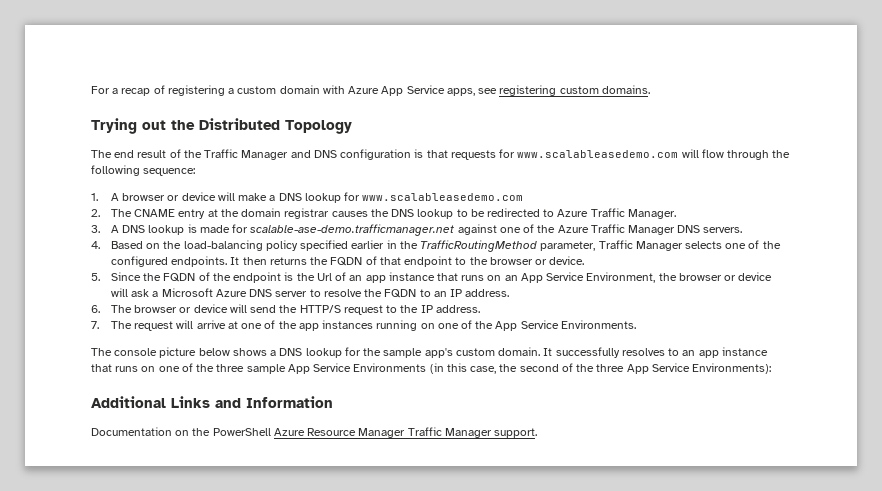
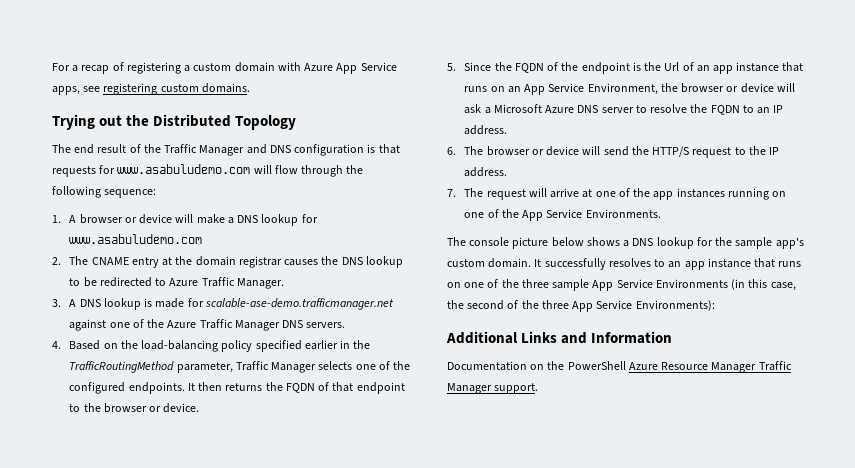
- The end result of the Traffic Manager and DNS configuration is that requests for www.scalableasedemo.com will flow through the following sequence:
+ The end result of the Traffic Manager and DNS configuration is that requests for www.asabuludemo.com will flow through the following sequence:
- 1. A browser or device will make a DNS lookup for www.scalableasedemo.com
+ 1. A browser or device will make a DNS lookup for www.asabuludemo.com

